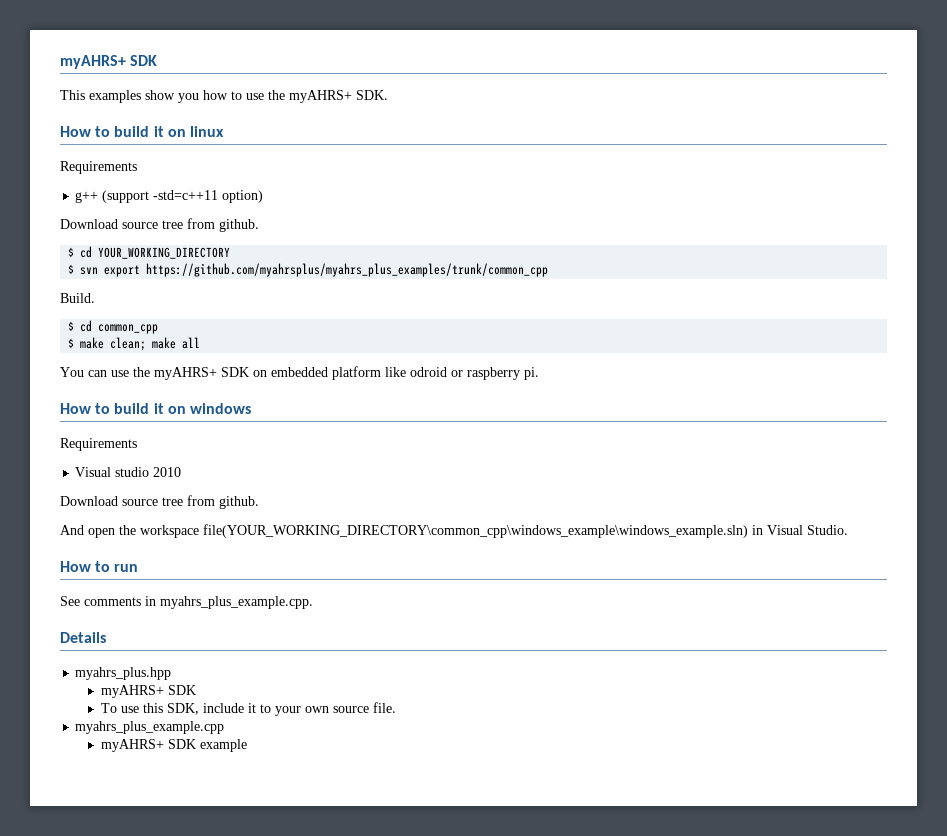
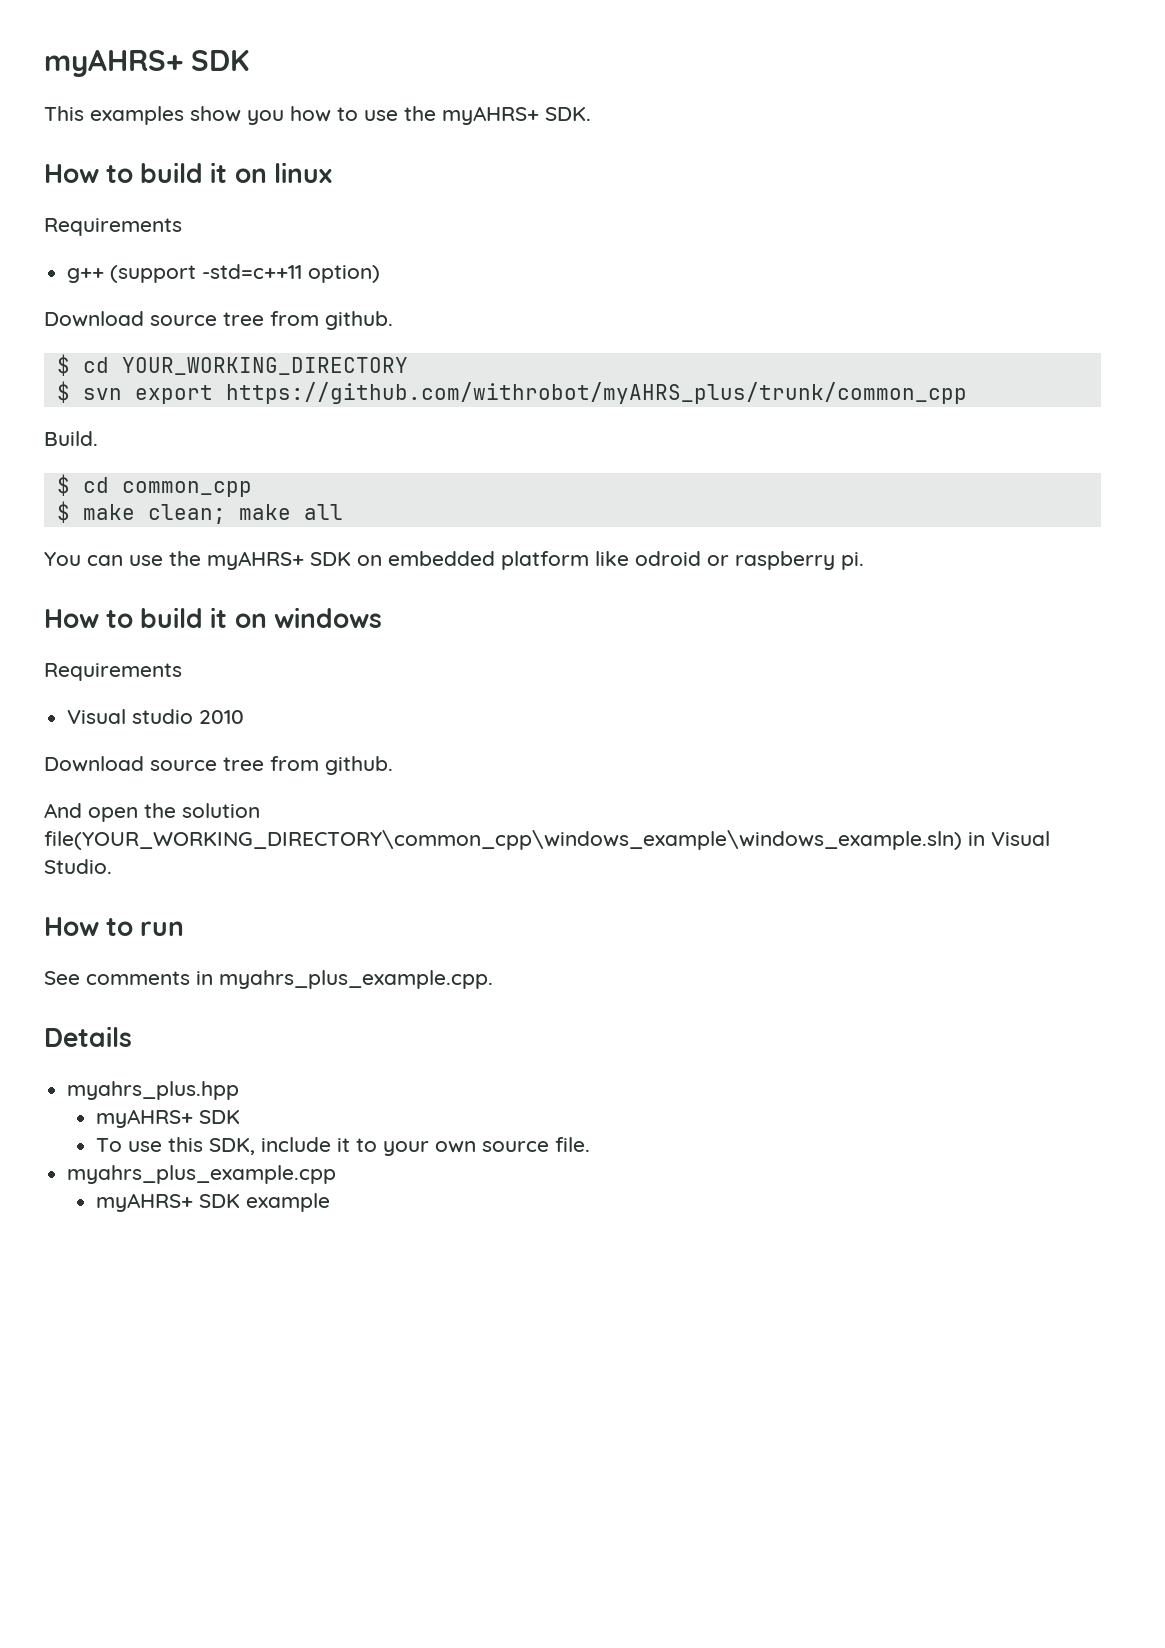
- $ svn export https://github.com/myahrsplus/myahrs_plus_examples/trunk/common_cpp
+ $ svn export https://github.com/withrobot/myAHRS_plus/trunk/common_cpp
- And open the workspace file(YOUR_WORKING_DIRECTORY\common_cpp\windows_example\windows_example.sln) in Visual Studio.
+ And open the solution file(YOUR_WORKING_DIRECTORY\common_cpp\windows_example\windows_example.sln) in Visual Studio.

